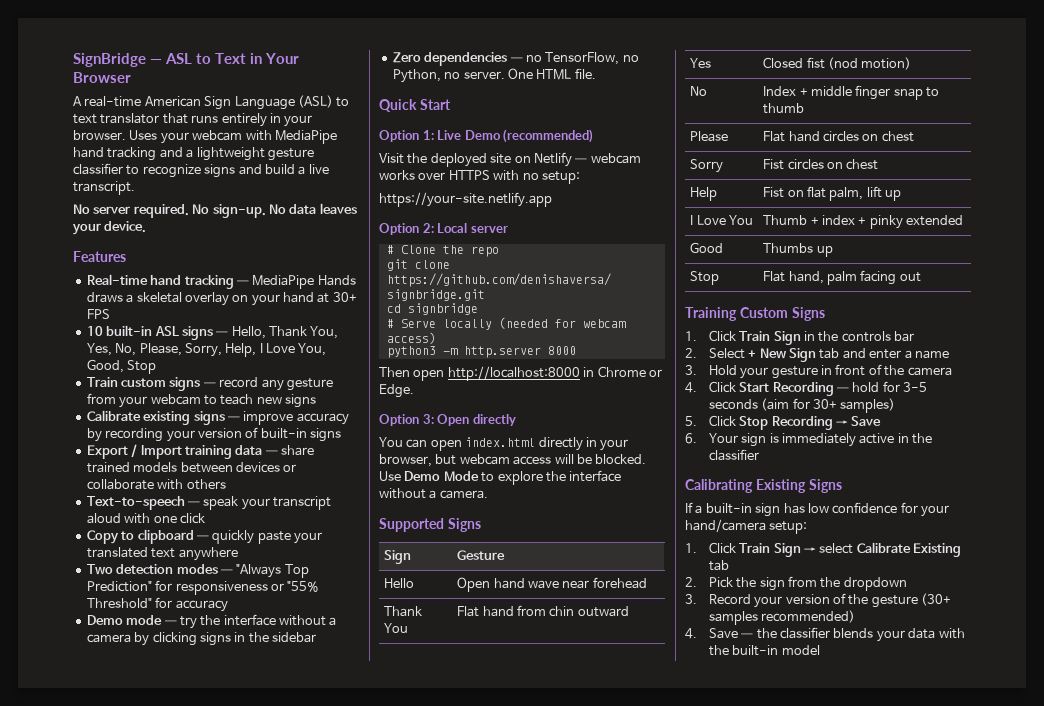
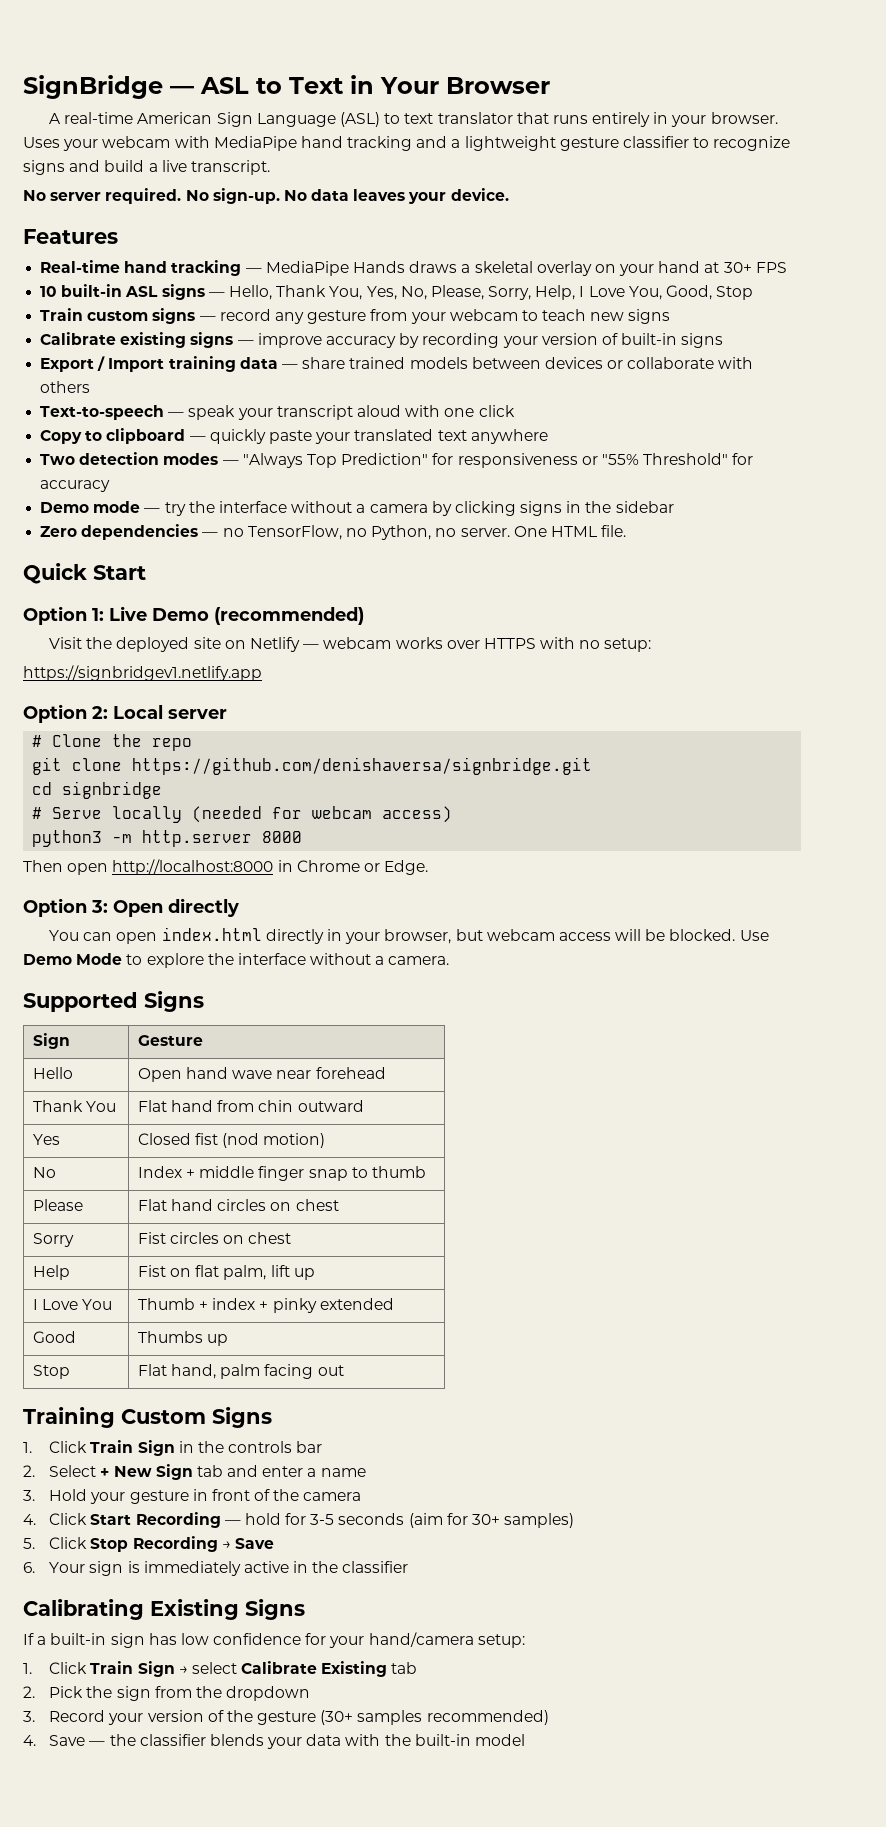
- https://your-site.netlify.app
+ https://signbridgev1.netlify.app

